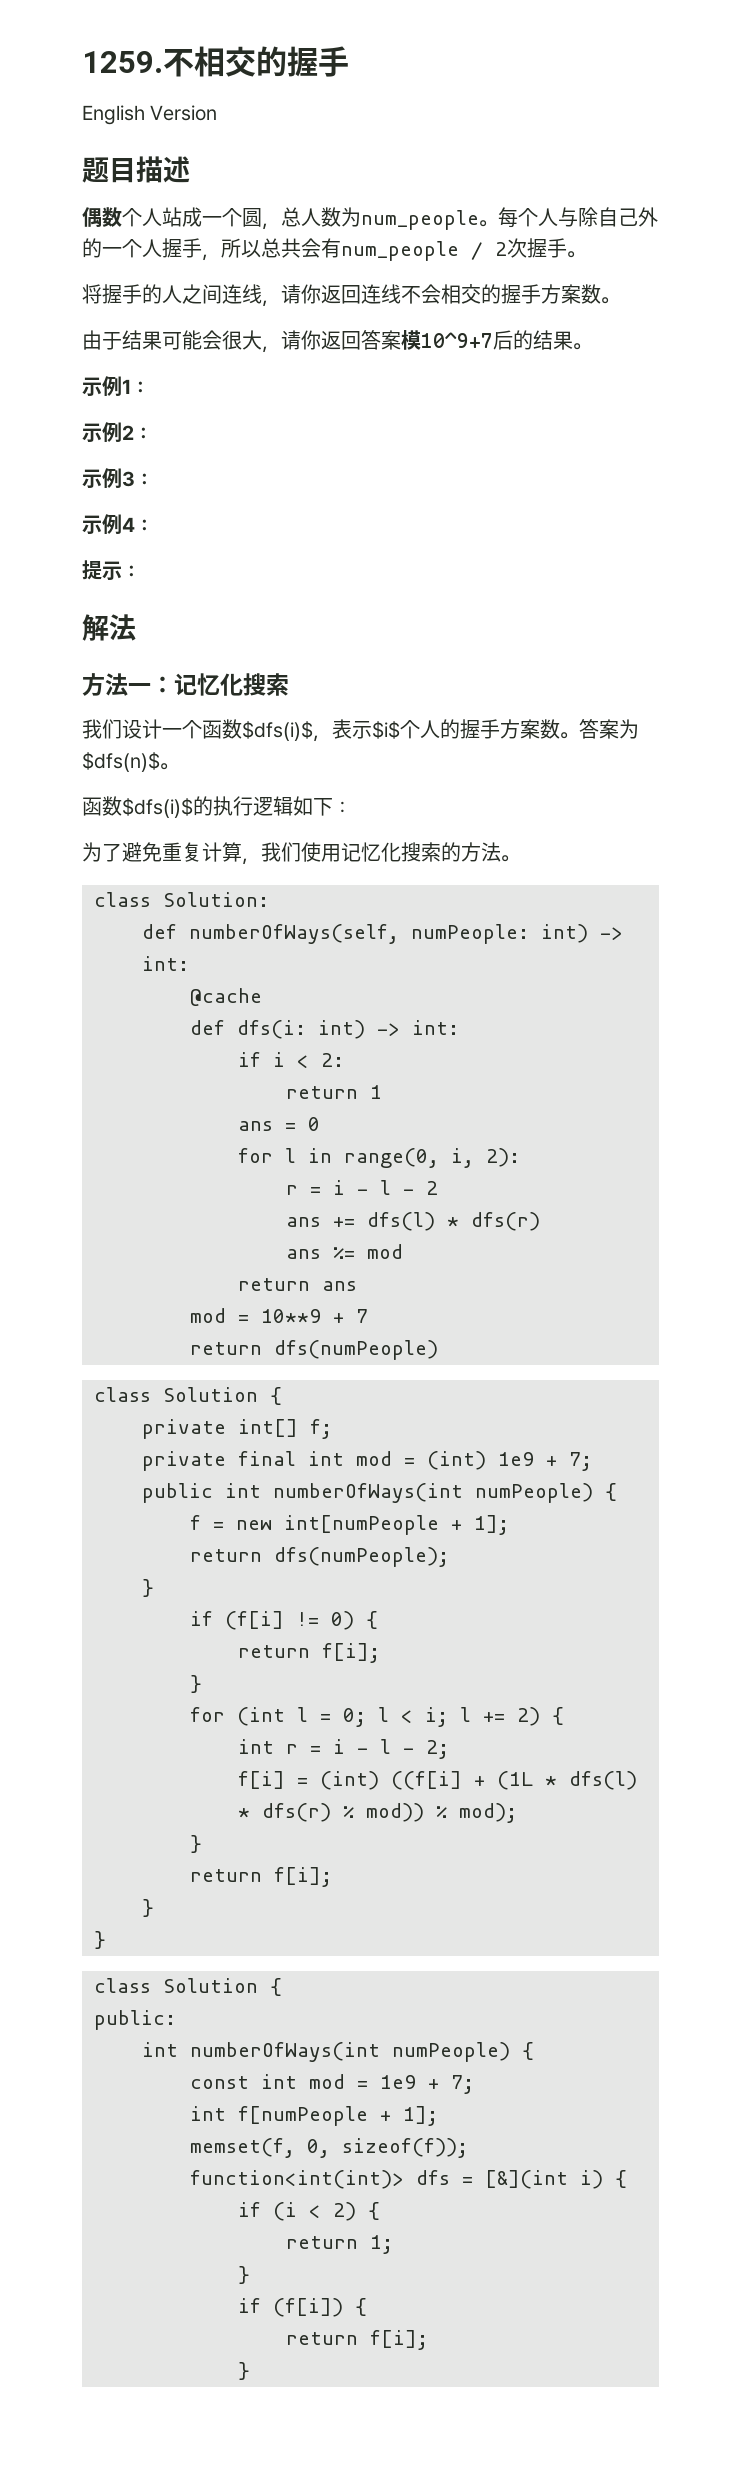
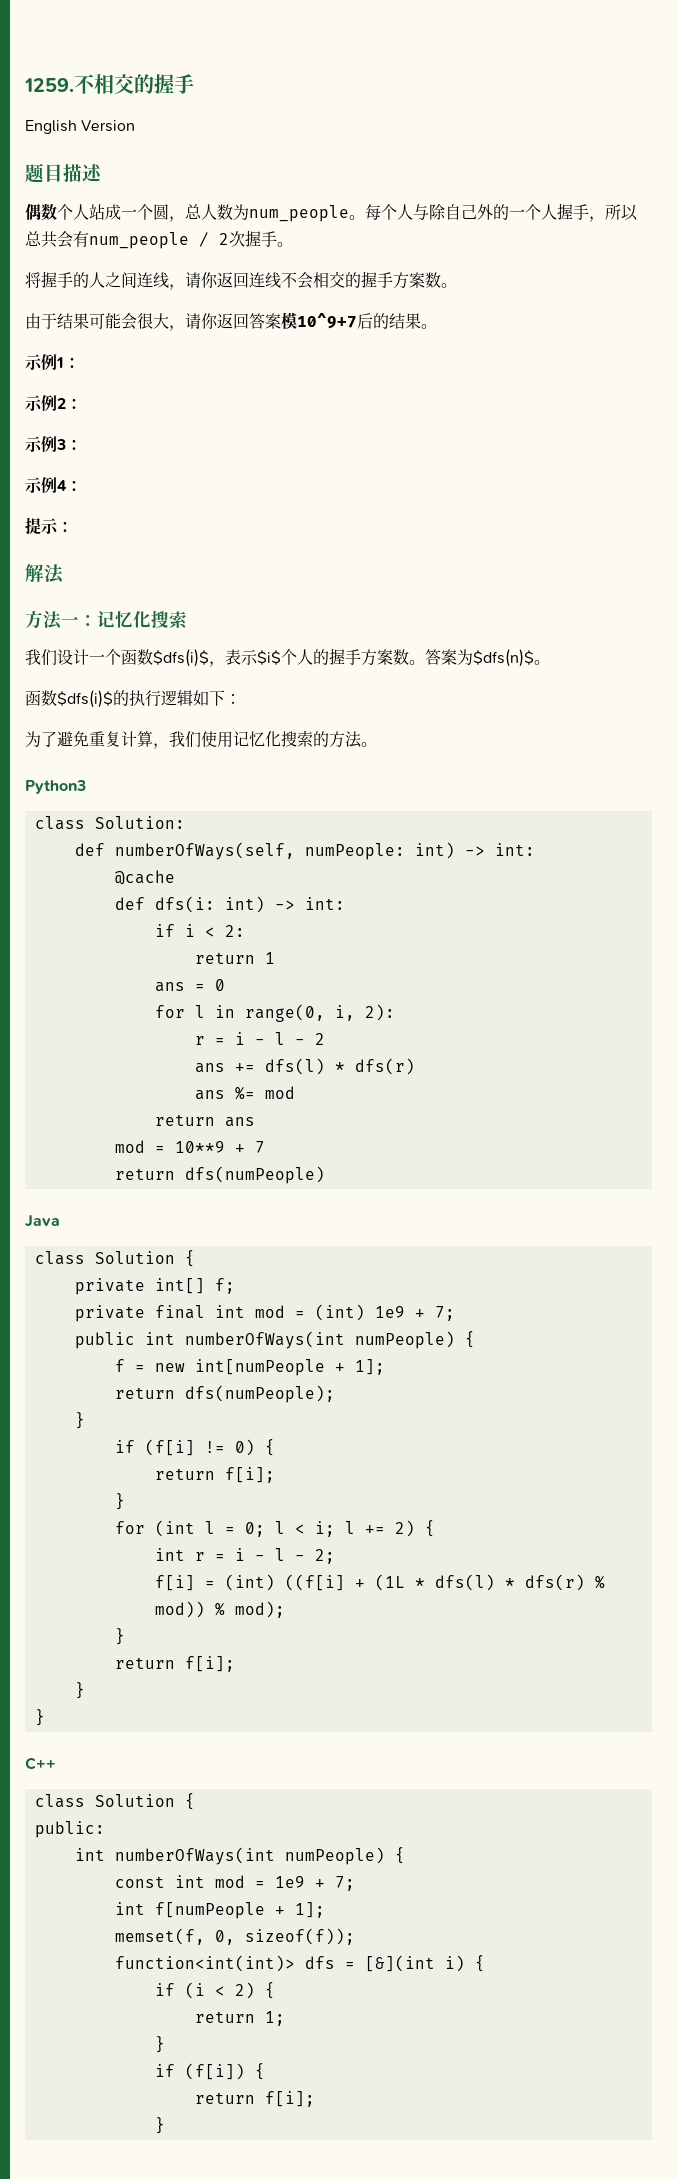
+ Python3
+ Java
+ C++

